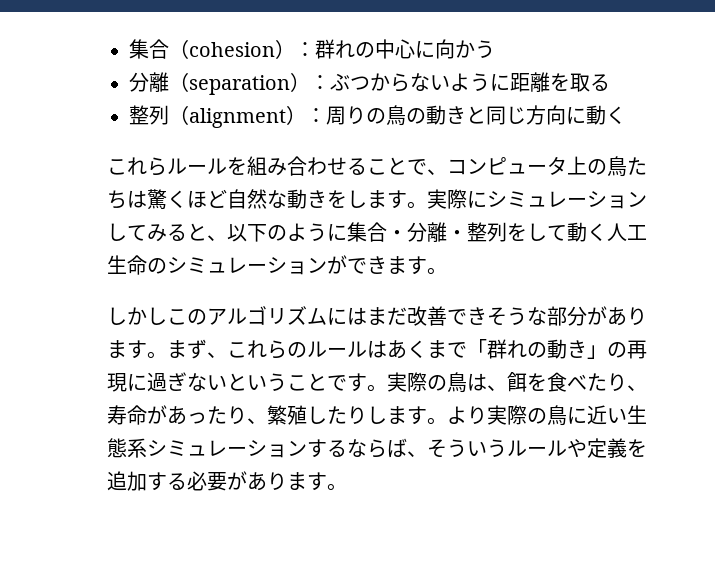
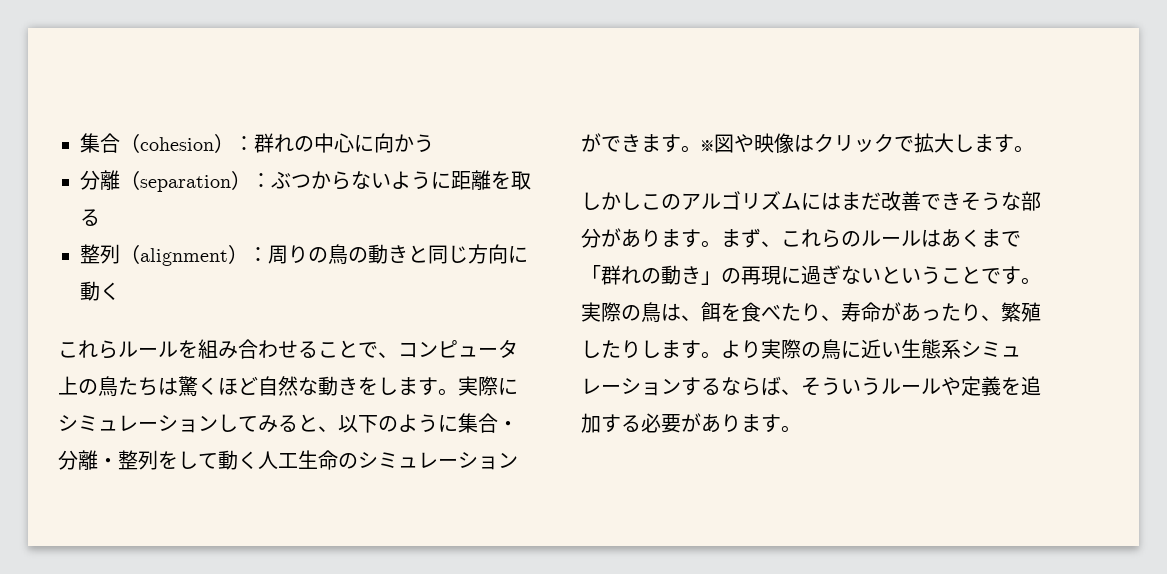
+ ※図や映像はクリックで拡大します。

